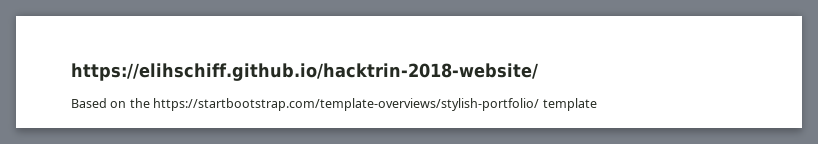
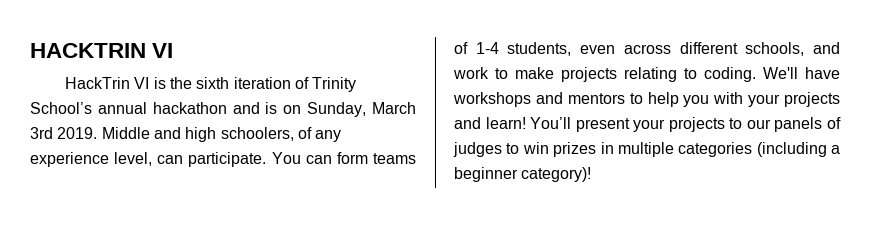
- https://elihschiff.github.io/hacktrin-2018-website/
- Based on the https://startbootstrap.com/template-overviews/stylish-portfolio/ template
+ HACKTRIN VI
+ HackTrin VI is the sixth iteration of Trinity School’s annual hackathon and is on Sunday, March 3rd 2019. Middle and high schoolers, of any experience level, can participate. You can form teams of 1-4 students, even across different schools, and work to make projects relating to coding. We'll have workshops and mentors to help you with your projects and learn! You’ll present your projects to our panels of judges to win prizes in multiple categories (including a beginner category)!

